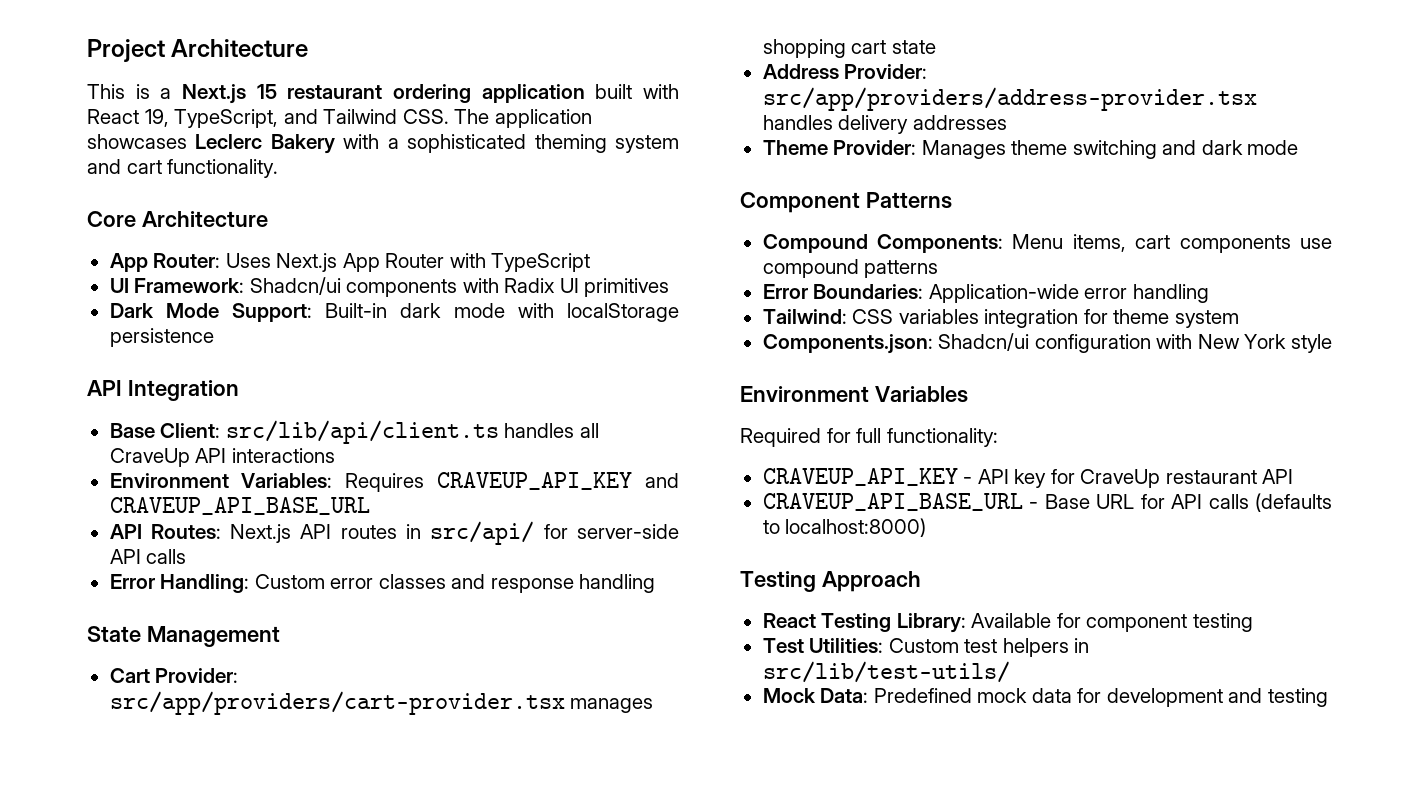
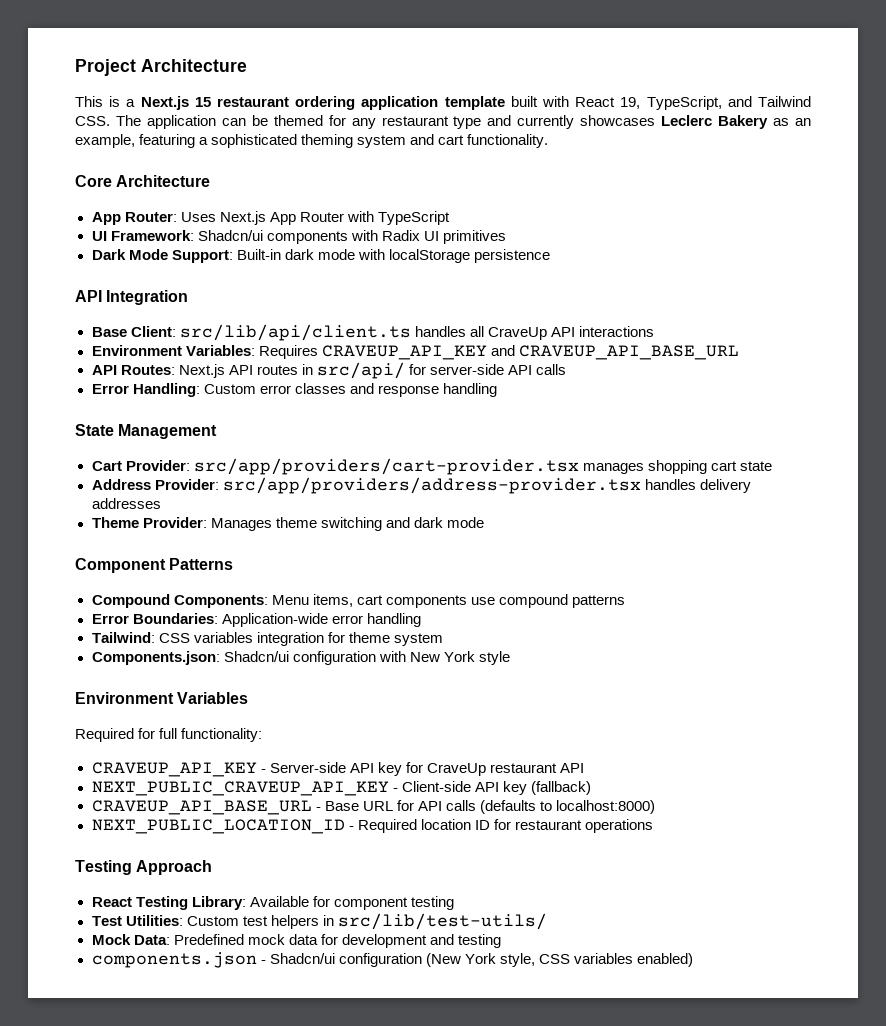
- This is a Next.js 15 restaurant ordering application built with React 19, TypeScript, and Tailwind CSS. The application showcases Leclerc Bakery with a sophisticated theming system and cart functionality.
+ This is a Next.js 15 restaurant ordering application template built with React 19, TypeScript, and Tailwind CSS. The application can be themed for any restaurant type and currently showcases Leclerc Bakery as an example, featuring a sophisticated theming system and cart functionality.
- CRAVEUP_API_KEY - API key for CraveUp restaurant API
+ CRAVEUP_API_KEY - Server-side API key for CraveUp restaurant API
+ NEXT_PUBLIC_CRAVEUP_API_KEY - Client-side API key (fallback)
+ NEXT_PUBLIC_LOCATION_ID - Required location ID for restaurant operations
+ components.json - Shadcn/ui configuration (New York style, CSS variables enabled)

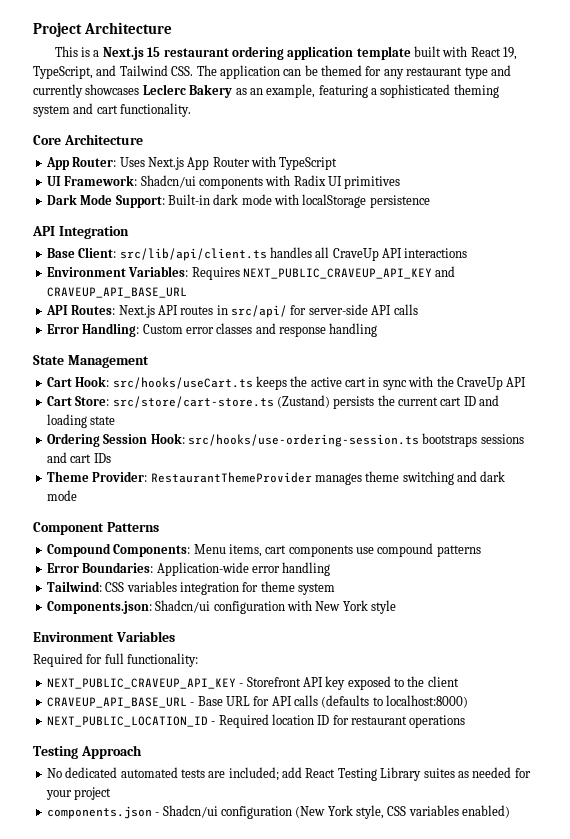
- Environment Variables: Requires CRAVEUP_API_KEY and CRAVEUP_API_BASE_URL
+ Environment Variables: Requires NEXT_PUBLIC_CRAVEUP_API_KEY and CRAVEUP_API_BASE_URL
- Cart Provider: src/app/providers/cart-provider.tsx manages shopping cart state
- Address Provider: src/app/providers/address-provider.tsx handles delivery addresses
+ Cart Hook: src/hooks/useCart.ts keeps the active cart in sync with the CraveUp API
+ Cart Store: src/store/cart-store.ts (Zustand) persists the current cart ID and loading state
+ Ordering Session Hook: src/hooks/use-ordering-session.ts bootstraps sessions and cart IDs
- Theme Provider: Manages theme switching and dark mode
+ Theme Provider: RestaurantThemeProvider manages theme switching and dark mode
- CRAVEUP_API_KEY - Server-side API key for CraveUp restaurant API
- NEXT_PUBLIC_CRAVEUP_API_KEY - Client-side API key (fallback)
+ NEXT_PUBLIC_CRAVEUP_API_KEY - Storefront API key exposed to the client
- React Testing Library: Available for component testing
- Test Utilities: Custom test helpers in src/lib/test-utils/
- Mock Data: Predefined mock data for development and testing
+ No dedicated automated tests are included; add React Testing Library suites as needed for your project

